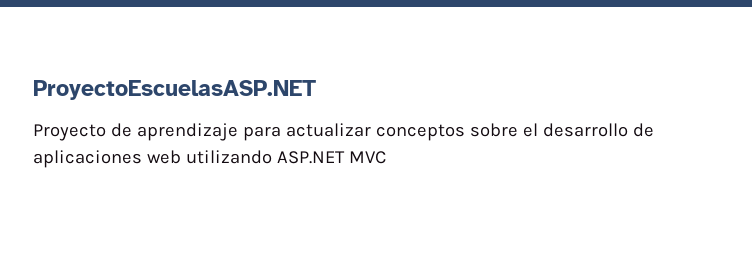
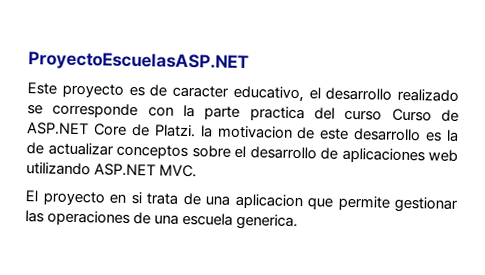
- Proyecto de aprendizaje para actualizar conceptos sobre el desarrollo de aplicaciones web utilizando ASP.NET MVC
+ Este proyecto es de caracter educativo, el desarrollo realizado se corresponde con la parte practica del curso Curso de ASP.NET Core de Platzi. la motivacion de este desarrollo es la de actualizar conceptos sobre el desarrollo de aplicaciones web utilizando ASP.NET MVC.
+ El proyecto en si trata de una aplicacion que permite gestionar las operaciones de una escuela generica.

